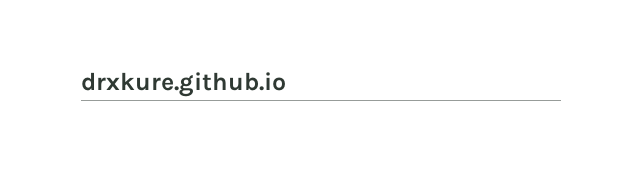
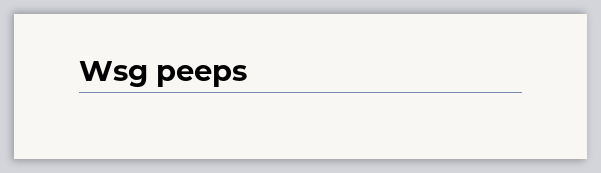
- drxkure.github.io
+ Wsg peeps

